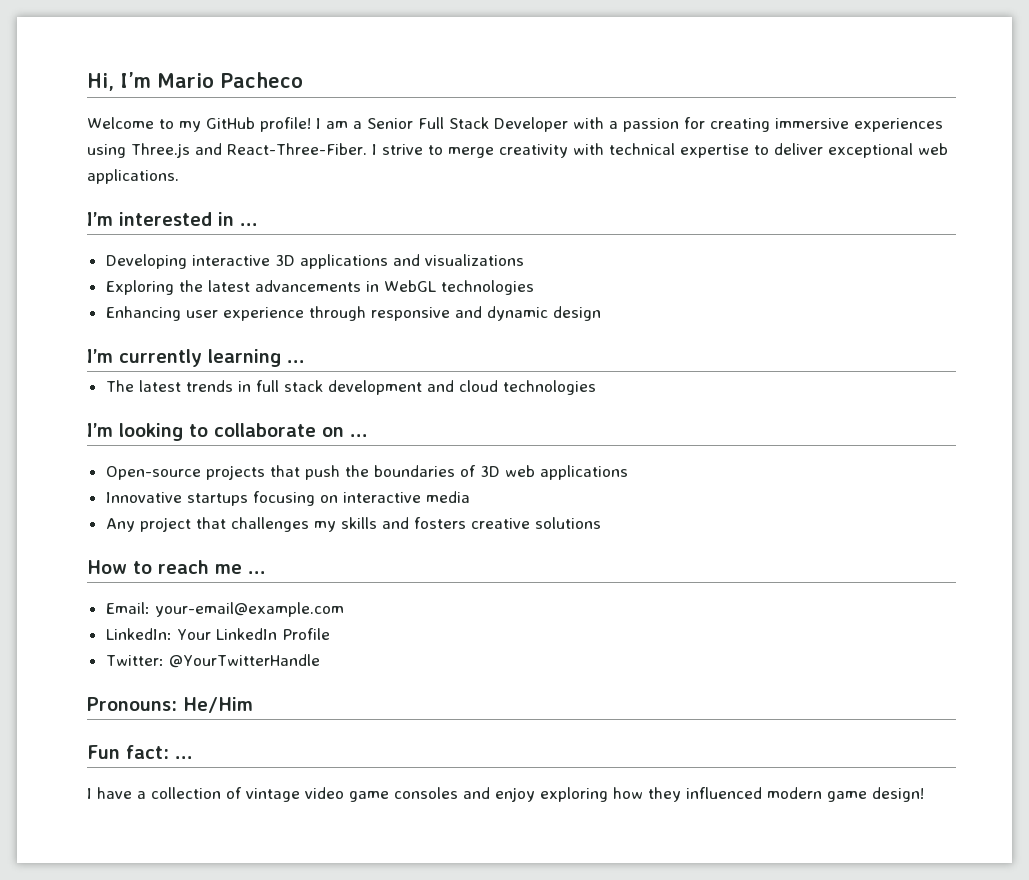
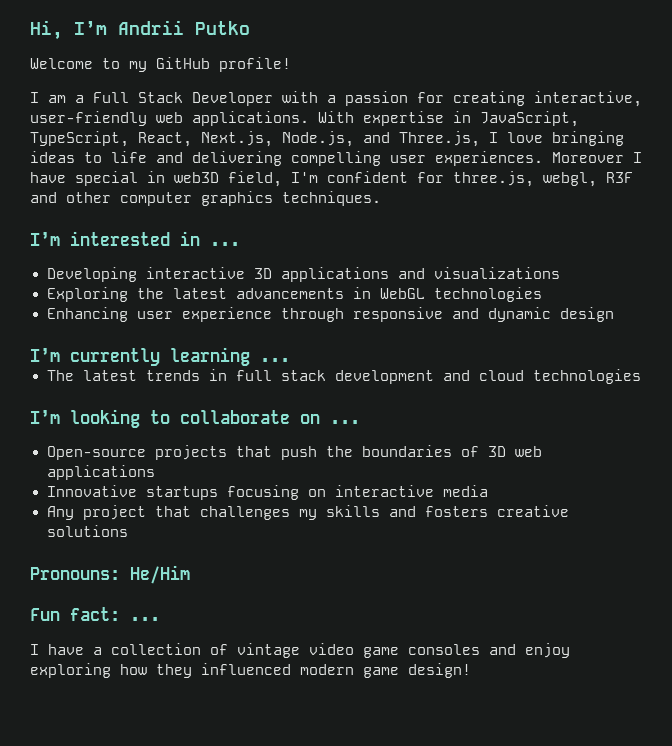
- Hi, I’m Mario Pacheco
+ Hi, I’m Andrii Putko
- Welcome to my GitHub profile! I am a Senior Full Stack Developer with a passion for creating immersive experiences using Three.js and React-Three-Fiber. I strive to merge creativity with technical expertise to deliver exceptional web applications.
+ Welcome to my GitHub profile!
+ I am a Full Stack Developer with a passion for creating interactive, user-friendly web applications. With expertise in JavaScript, TypeScript, React, Next.js, Node.js, and Three.js, I love bringing ideas to life and delivering compelling user experiences. Moreover I have special in web3D field, I'm confident for three.js, webgl, R3F and other computer graphics techniques.
- How to reach me ...
- Email: your-email@example.com
- LinkedIn: Your LinkedIn Profile
- Twitter: @YourTwitterHandle

